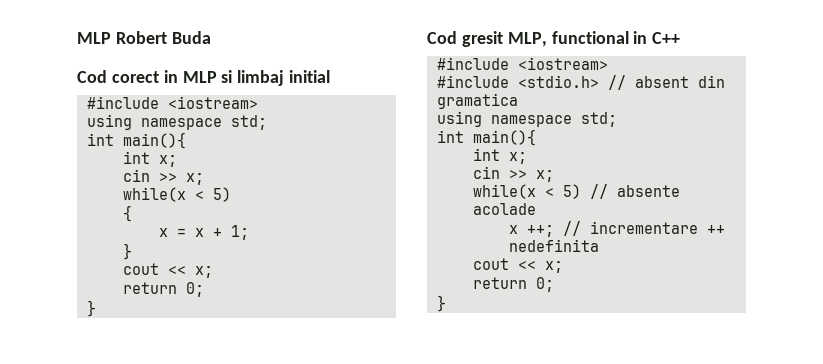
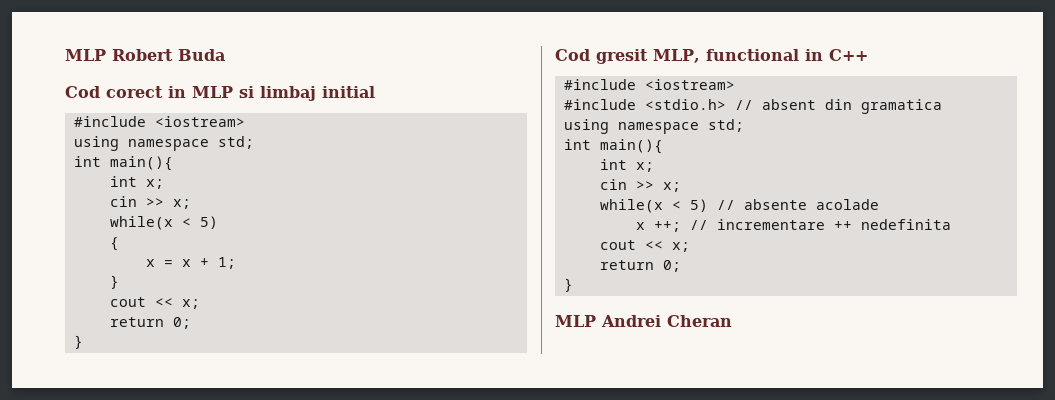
+ MLP Andrei Cheran

